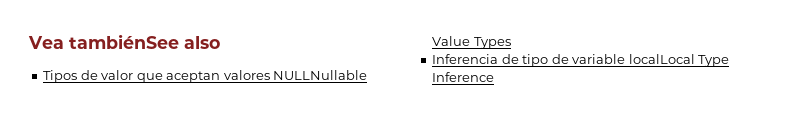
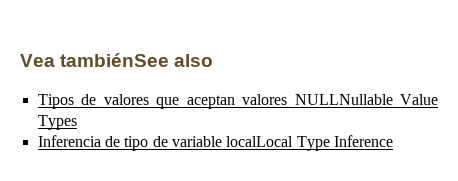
- Tipos de valor que aceptan valores NULLNullable Value Types
+ Tipos de valores que aceptan valores NULLNullable Value Types

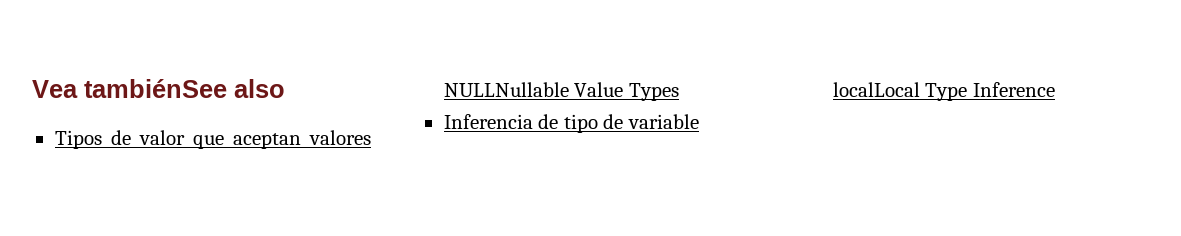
- Tipos de valores que aceptan valores NULLNullable Value Types
+ Tipos de valor que aceptan valores NULLNullable Value Types

